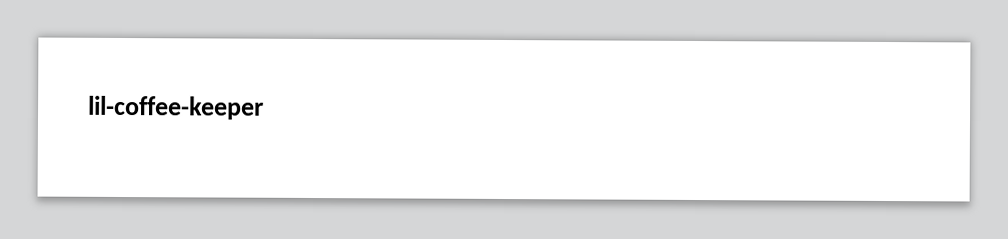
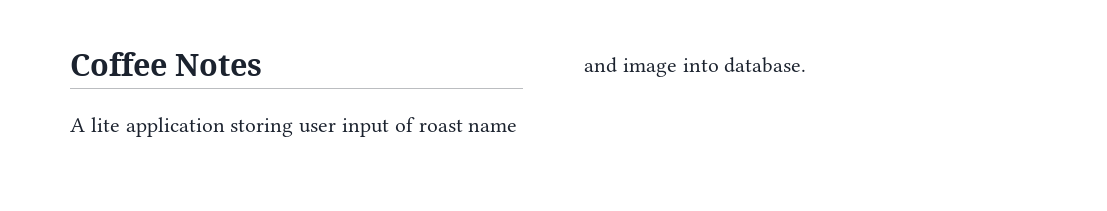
- lil-coffee-keeper
+ Coffee Notes
+ A lite application storing user input of roast name and image into database.

